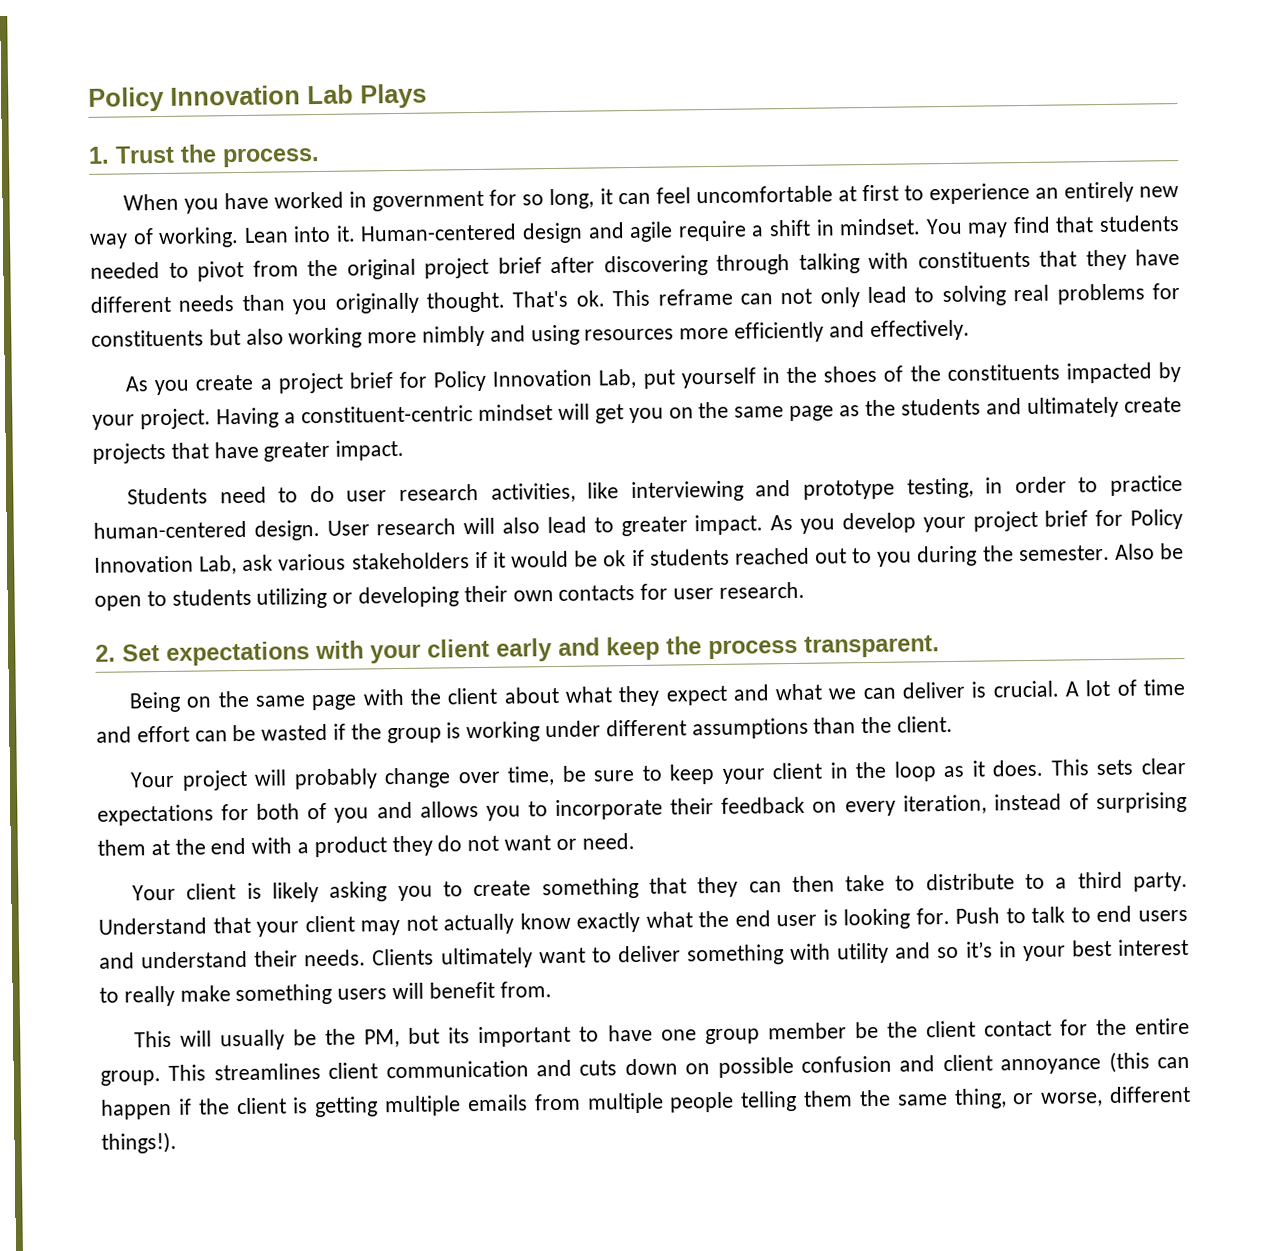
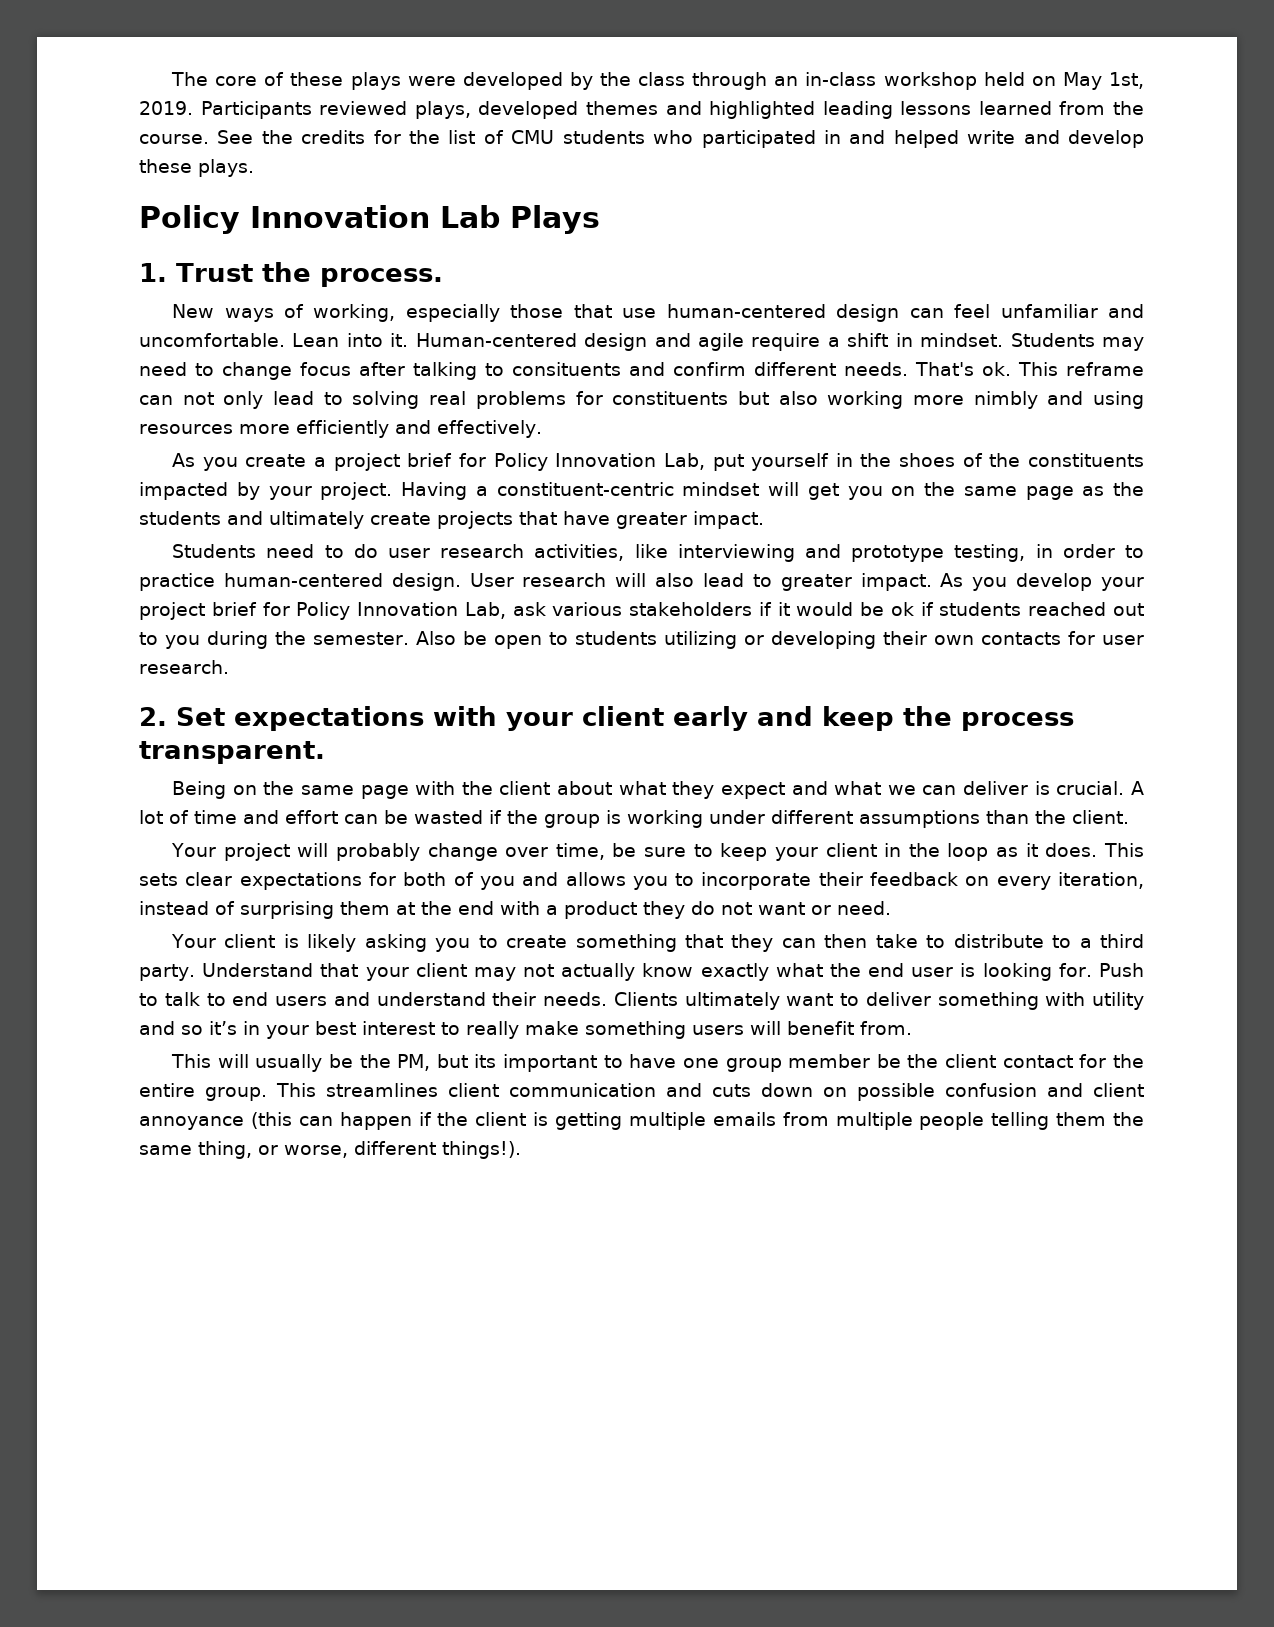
+ The core of these plays were developed by the class through an in-class workshop held on May 1st, 2019. Participants reviewed plays, developed themes and highlighted leading lessons learned from the course. See the credits for the list of CMU students who participated in and helped write and develop these plays.
- When you have worked in government for so long, it can feel uncomfortable at first to experience an entirely new way of working.
+ New ways of working, especially those that use human-centered design can feel unfamiliar and uncomfortable.
- You may find that students needed to pivot from the original project brief after discovering through talking with constituents that they have different needs than you originally thought.
+ Students may need to change focus after talking to consituents and confirm different needs.

